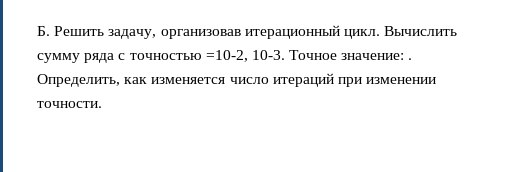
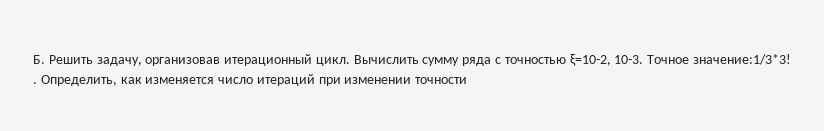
- Вычислить сумму ряда c точностью =10-2, 10-3.
+ Вычислить сумму ряда c точностью ξ=10-2, 10-3.
- Точное значение: .
+ Точное значение:1/3*3! .
- Определить, как изменяется число итераций при изменении точности.
+ Определить, как изменяется число итераций при изменении точности

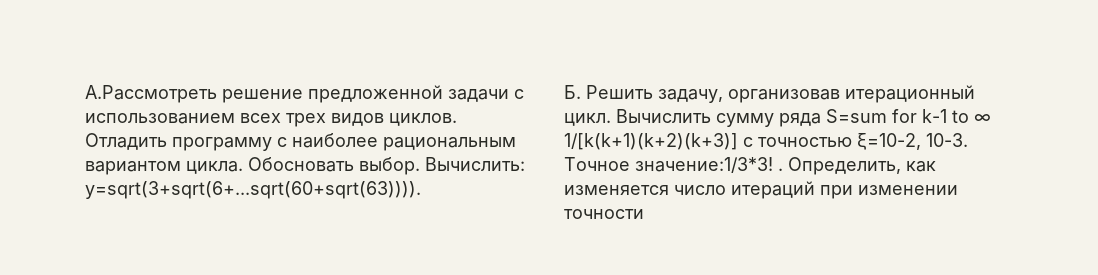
+ А.Рассмотреть решение предложенной задачи с использованием всех трех видов циклов. Отладить программу с наиболее рациональным вариантом цикла. Обосновать выбор. Вычислить: y=sqrt(3+sqrt(6+...sqrt(60+sqrt(63)))).
- Вычислить сумму ряда c точностью ξ=10-2, 10-3.
+ Вычислить сумму ряда S=sum for k-1 to ∞ 1/[k(k+1)(k+2)(k+3)] c точностью ξ=10-2, 10-3.

